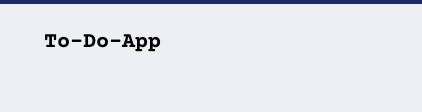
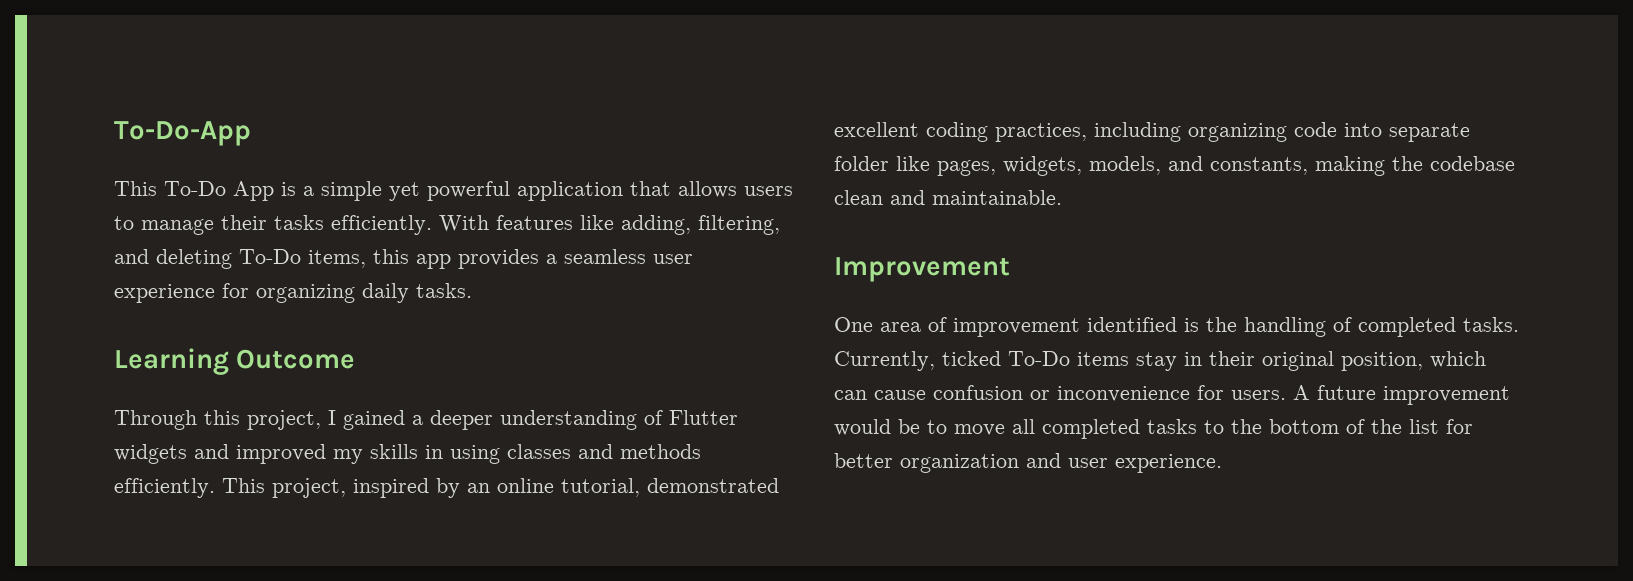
+ This To-Do App is a simple yet powerful application that allows users to manage their tasks efficiently. With features like adding, filtering, and deleting To-Do items, this app provides a seamless user experience for organizing daily tasks.
+ Learning Outcome
+ Through this project, I gained a deeper understanding of Flutter widgets and improved my skills in using classes and methods efficiently. This project, inspired by an online tutorial, demonstrated excellent coding practices, including organizing code into separate folder like pages, widgets, models, and constants, making the codebase clean and maintainable.
+ Improvement
+ One area of improvement identified is the handling of completed tasks. Currently, ticked To-Do items stay in their original position, which can cause confusion or inconvenience for users. A future improvement would be to move all completed tasks to the bottom of the list for better organization and user experience.

